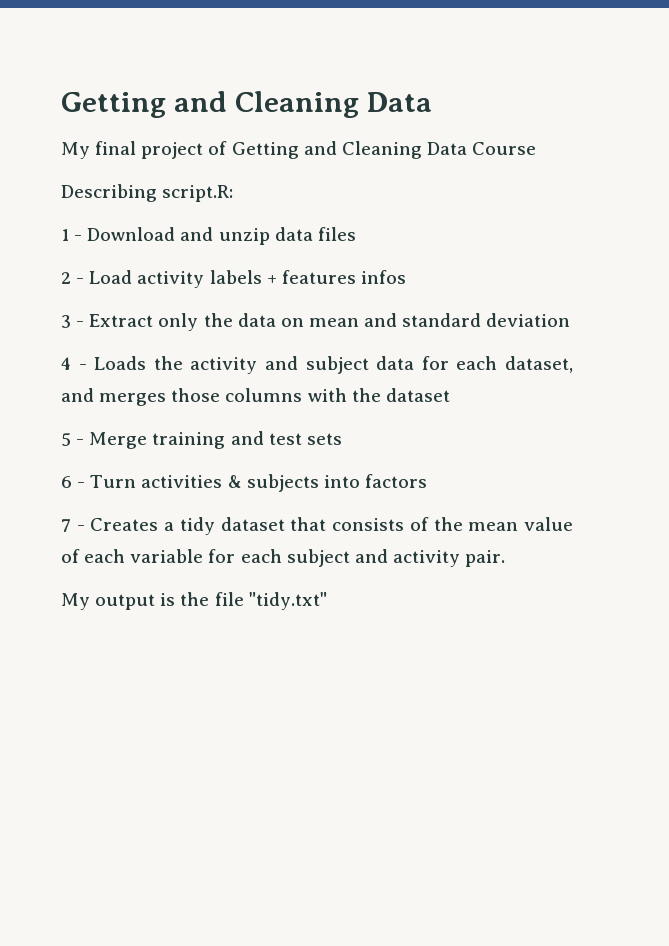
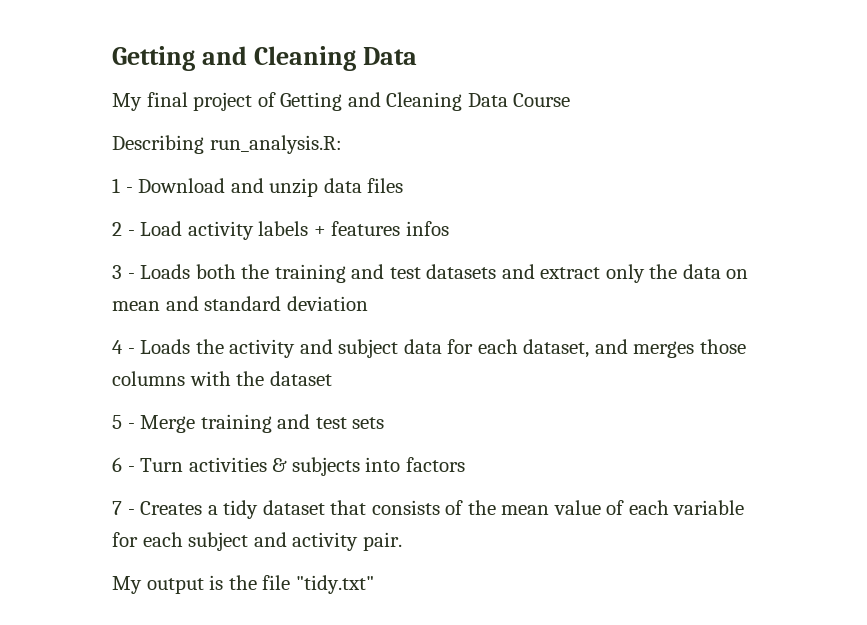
- Describing script.R:
+ Describing run_analysis.R:
- 3 - Extract only the data on mean and standard deviation
+ 3 - Loads both the training and test datasets and extract only the data on mean and standard deviation

